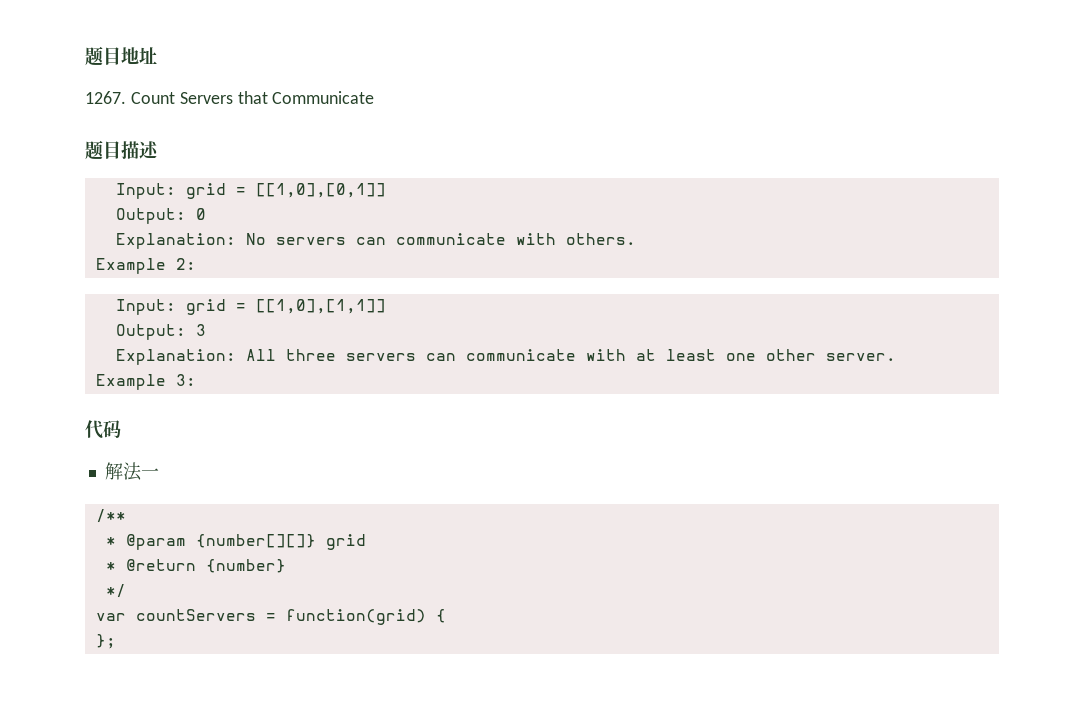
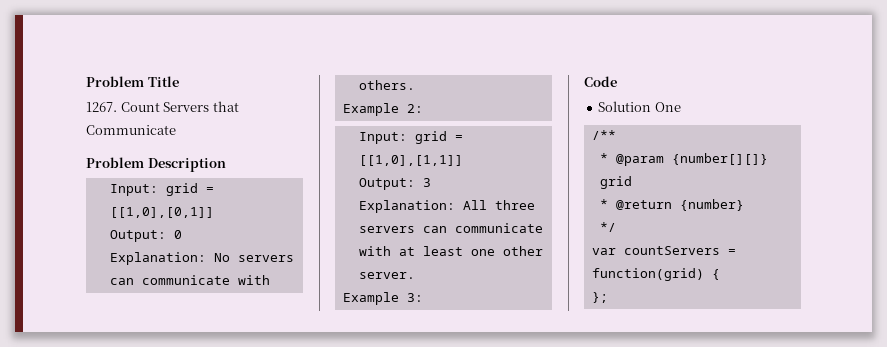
- 题目地址
+ Problem Title
- 题目描述
+ Problem Description
- 代码
- 解法一
+ Code
+ Solution One

